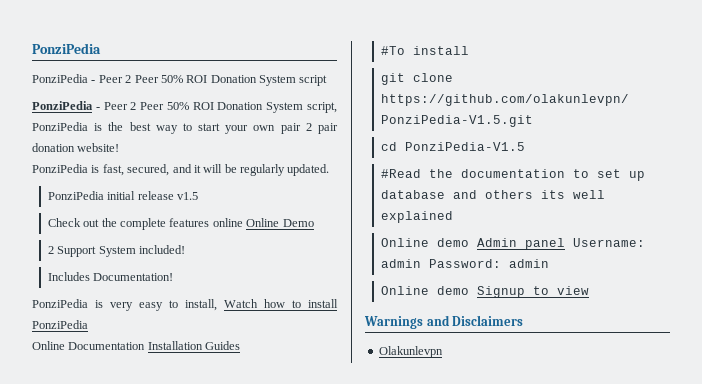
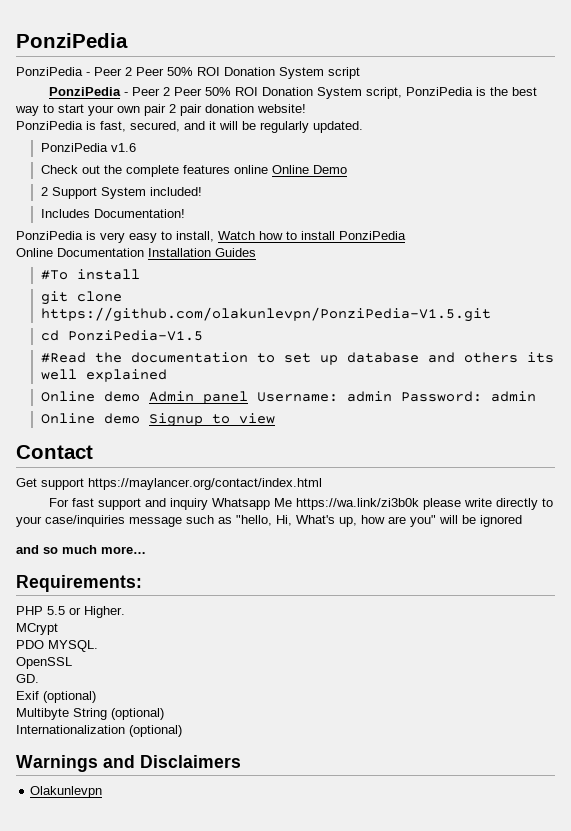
- PonziPedia initial release v1.5
+ PonziPedia v1.6
+ Contact
+ Get support https://maylancer.org/contact/index.html
+ For fast support and inquiry Whatsapp Me https://wa.link/zi3b0k please write directly to your case/inquiries message such as "hello, Hi, What's up, how are you" will be ignored
+ and so much more…
+ Requirements:
+ PHP 5.5 or Higher.
+ MCrypt
+ PDO MYSQL.
+ OpenSSL
+ GD.
+ Exif (optional)
+ Multibyte String (optional)
+ Internationalization (optional)

